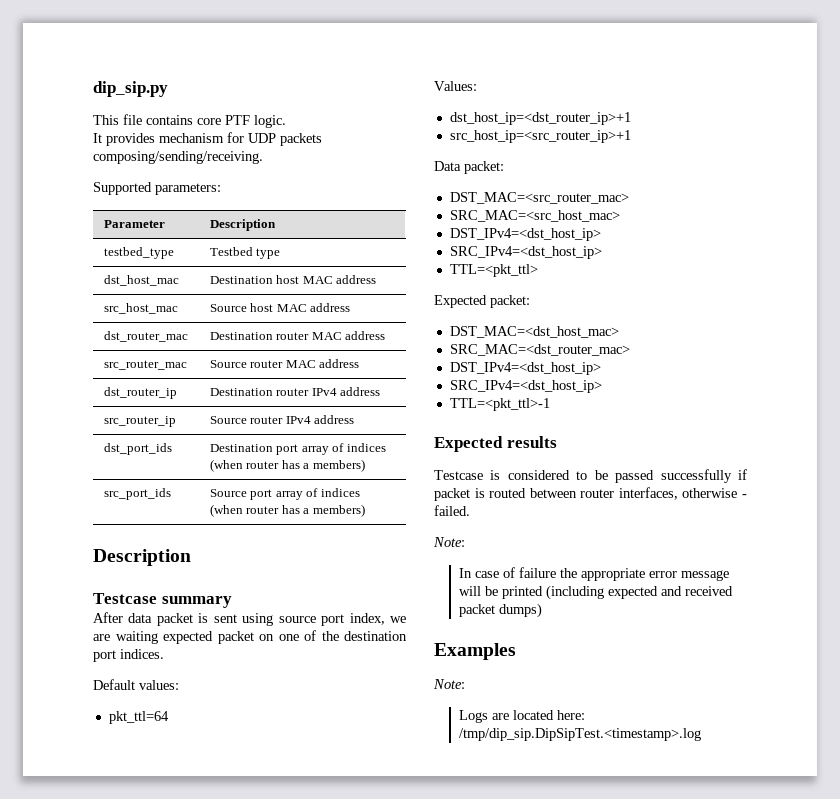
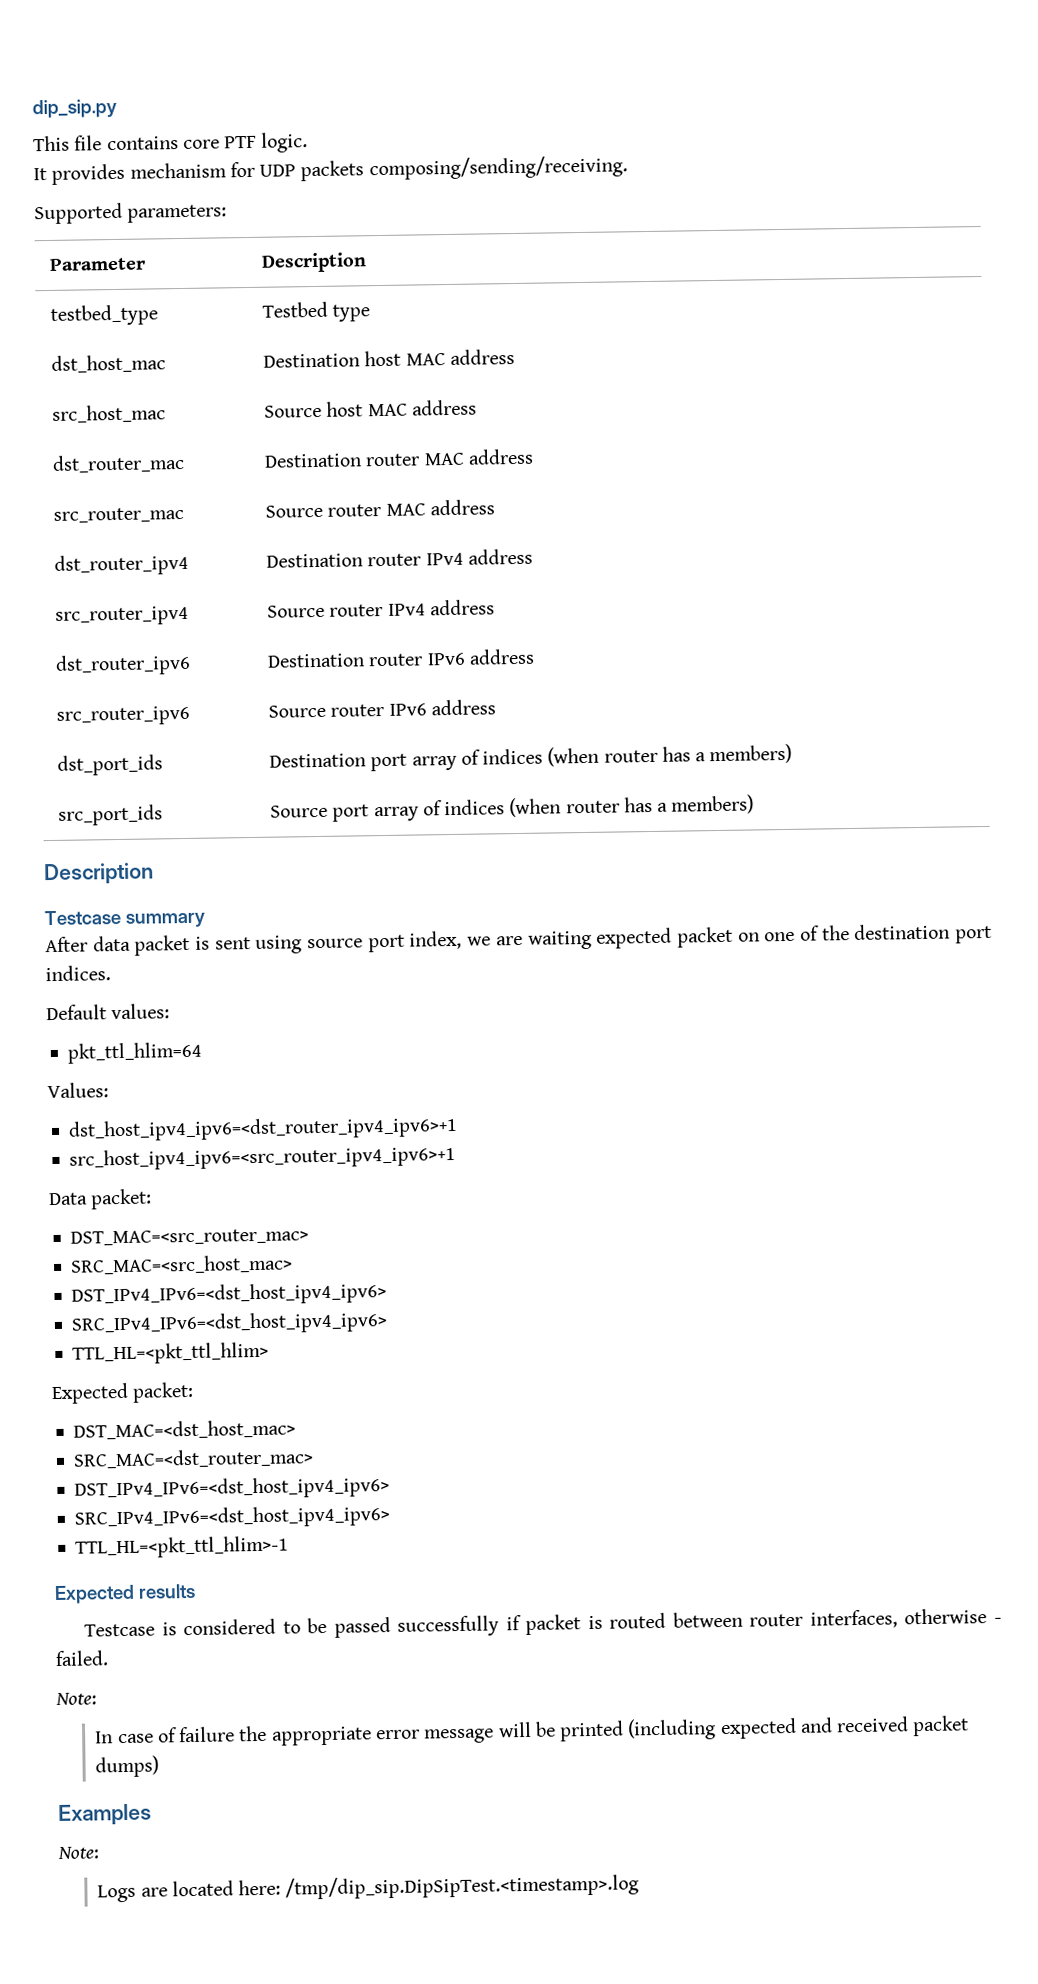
- dst_router_ip | Destination router IPv4 address
+ dst_router_ipv4 | Destination router IPv4 address
- src_router_ip | Source router IPv4 address
+ src_router_ipv4 | Source router IPv4 address
+ dst_router_ipv6 | Destination router IPv6 address
+ src_router_ipv6 | Source router IPv6 address
- pkt_ttl=64
+ pkt_ttl_hlim=64
- dst_host_ip=<dst_router_ip>+1
- src_host_ip=<src_router_ip>+1
+ dst_host_ipv4_ipv6=<dst_router_ipv4_ipv6>+1
+ src_host_ipv4_ipv6=<src_router_ipv4_ipv6>+1
  SRC_MAC=<src_host_mac>
- DST_IPv4=<dst_host_ip>
- SRC_IPv4=<dst_host_ip>
- TTL=<pkt_ttl>
+ DST_IPv4_IPv6=<dst_host_ipv4_ipv6>
+ SRC_IPv4_IPv6=<dst_host_ipv4_ipv6>
+ TTL_HL=<pkt_ttl_hlim>
  SRC_MAC=<dst_router_mac>
- DST_IPv4=<dst_host_ip>
- SRC_IPv4=<dst_host_ip>
- TTL=<pkt_ttl>-1
+ DST_IPv4_IPv6=<dst_host_ipv4_ipv6>
+ SRC_IPv4_IPv6=<dst_host_ipv4_ipv6>
+ TTL_HL=<pkt_ttl_hlim>-1

